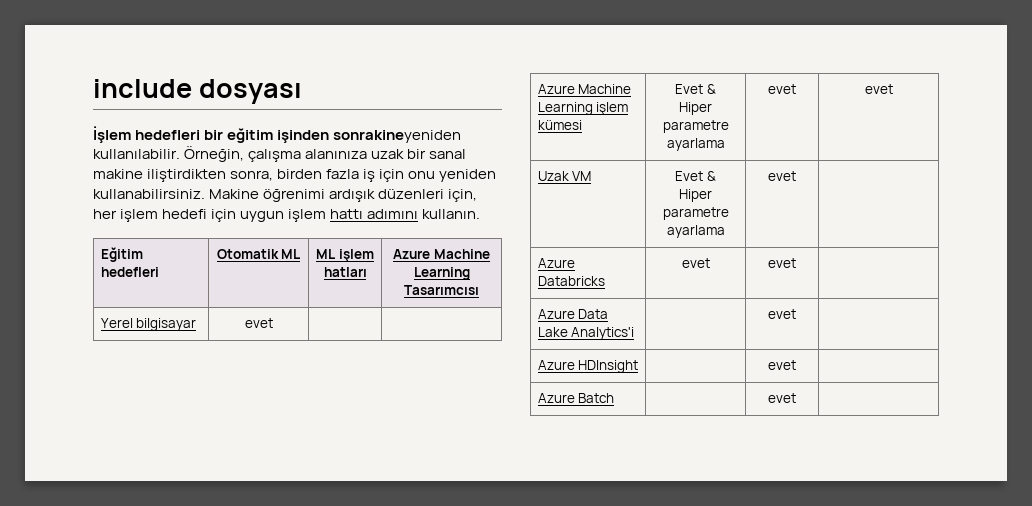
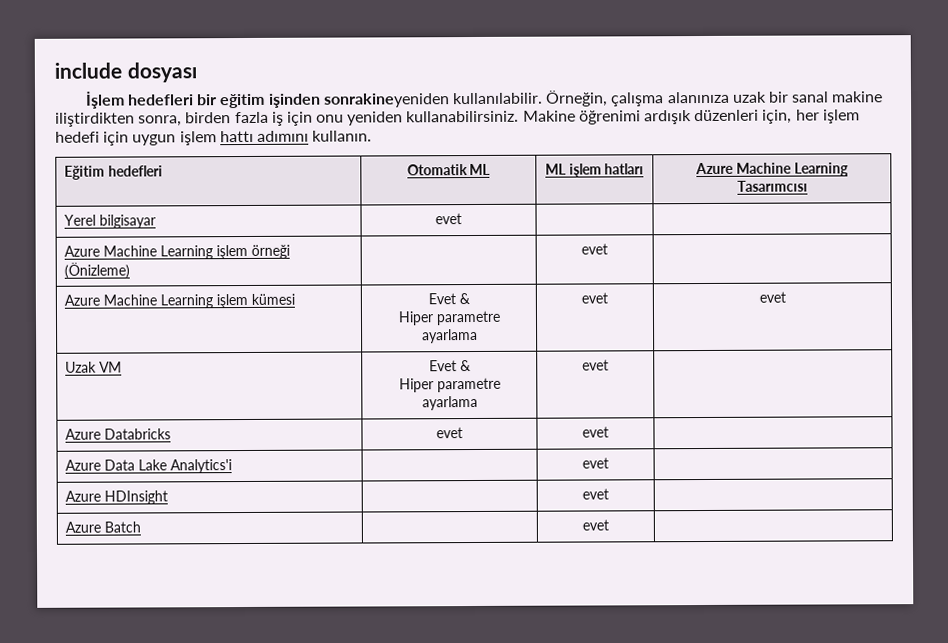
+ Azure Machine Learning işlem örneği (Önizleme) | | evet |

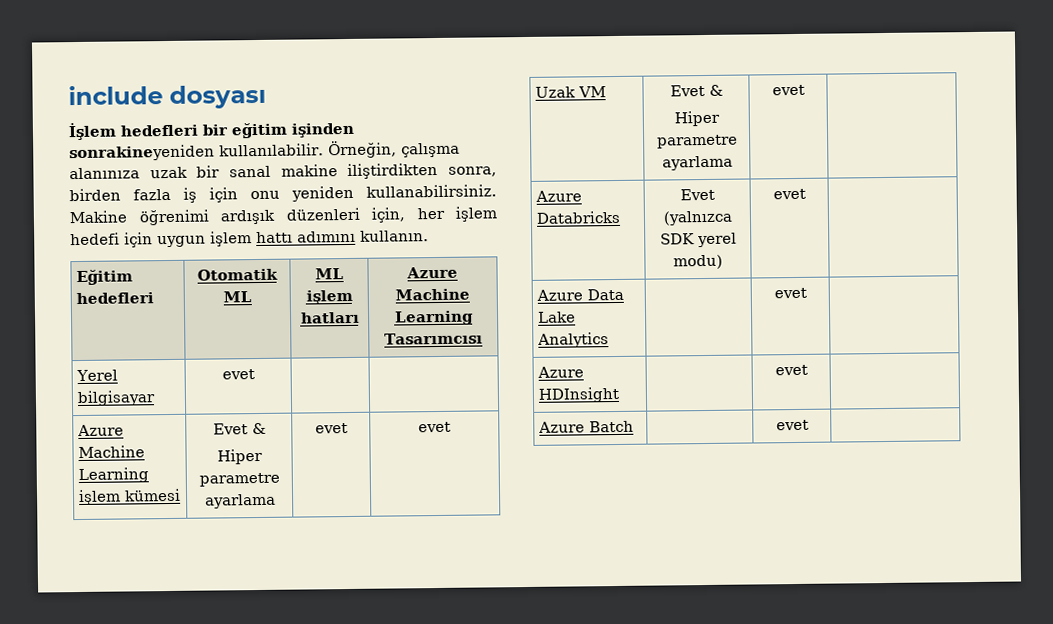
- Azure Machine Learning işlem örneği (Önizleme) | | evet |
- Azure Databricks | evet | evet |
+ Azure Databricks | Evet (yalnızca SDK yerel modu) | evet |
- Azure Data Lake Analytics'i | | evet |
+ Azure Data Lake Analytics | | evet |

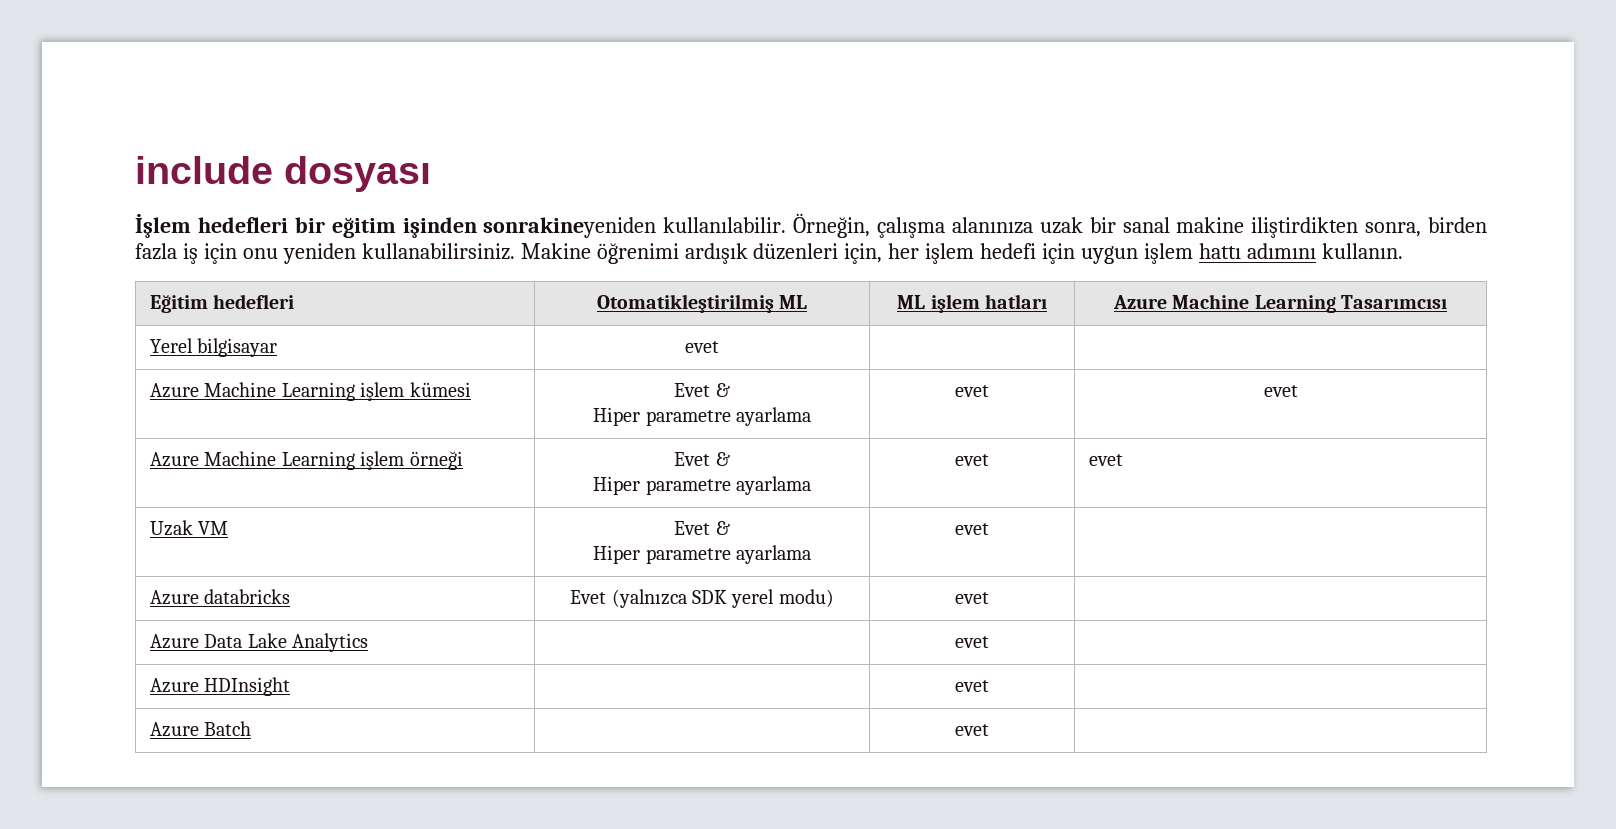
- Eğitim hedefleri | Otomatik ML | ML işlem hatları | Azure Machine Learning Tasarımcısı
+ Eğitim hedefleri | Otomatikleştirilmiş ML | ML işlem hatları | Azure Machine Learning Tasarımcısı
+ Azure Machine Learning işlem örneği | Evet &
+ Hiper parametre ayarlama | evet | evet
- Azure Databricks | Evet (yalnızca SDK yerel modu) | evet |
+ Azure databricks | Evet (yalnızca SDK yerel modu) | evet |

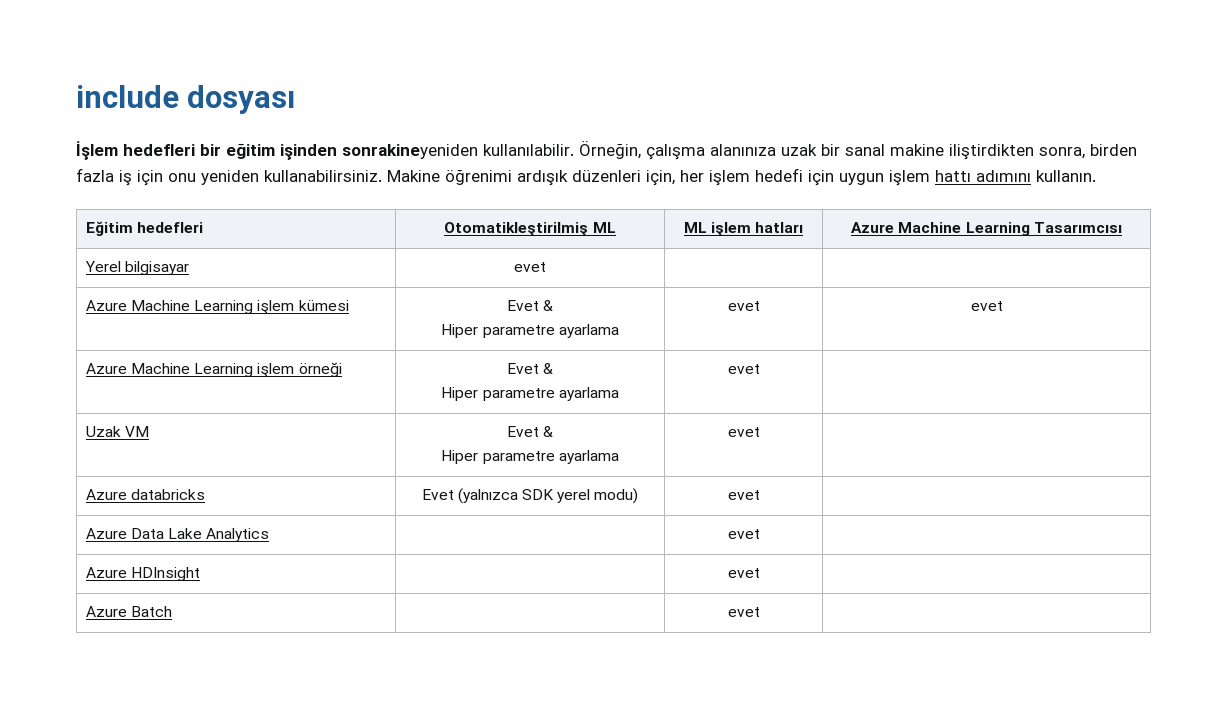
  Azure Machine Learning işlem örneği | Evet &
- Hiper parametre ayarlama | evet | evet
+ Hiper parametre ayarlama | evet |

